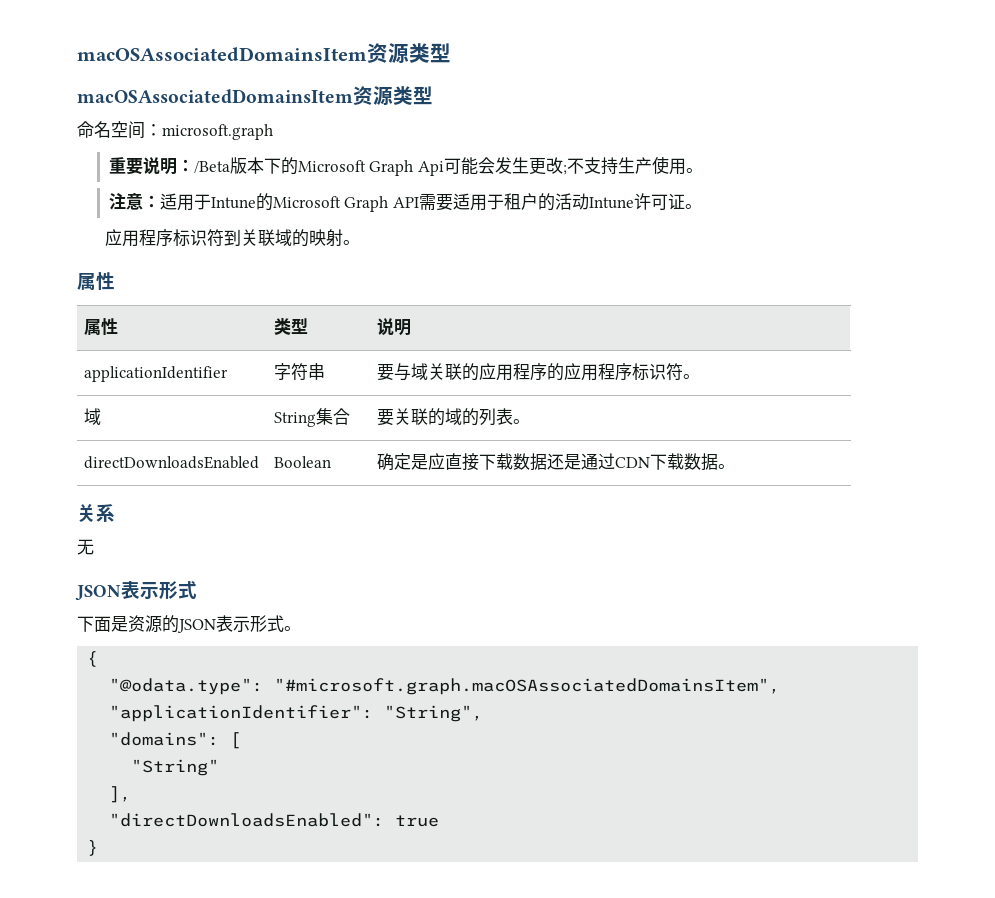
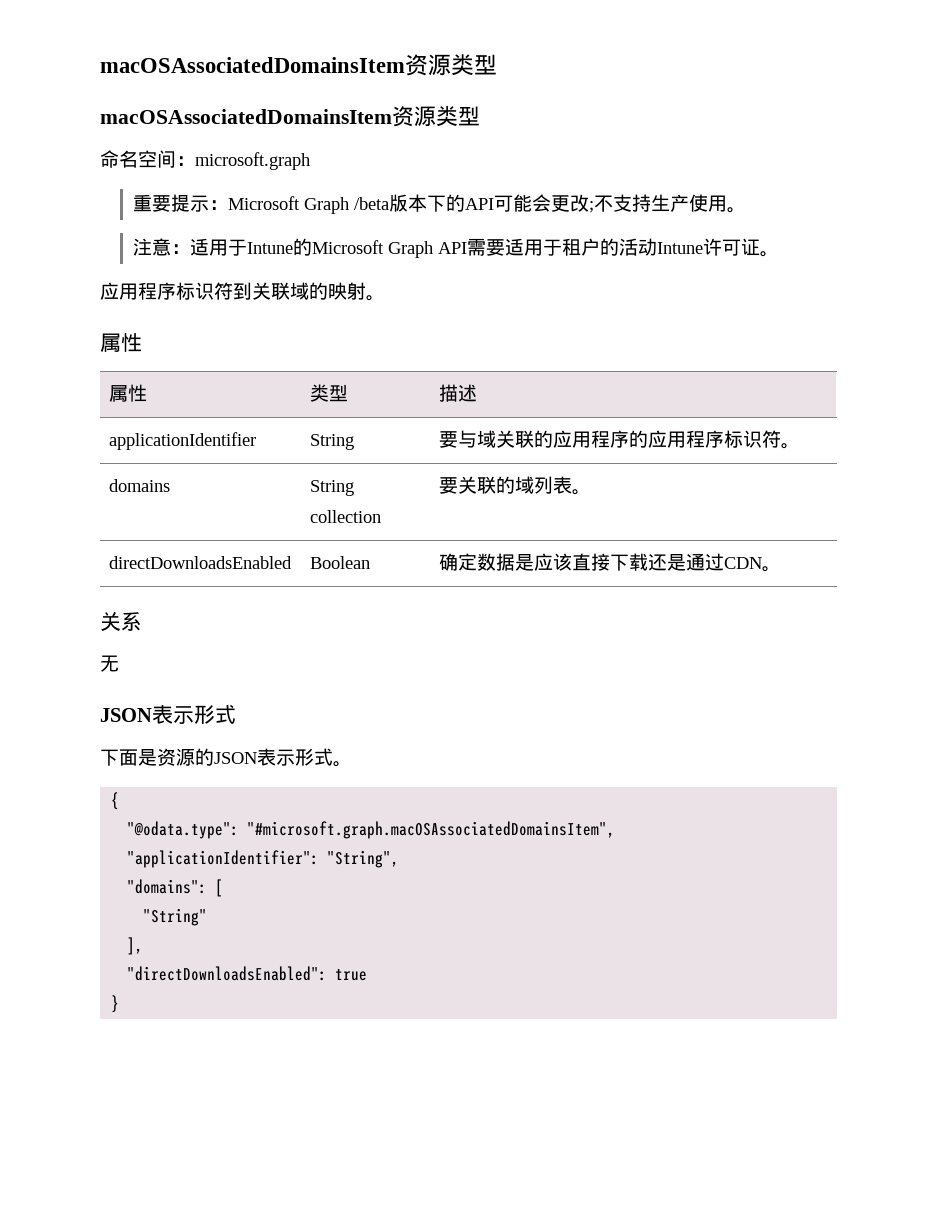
- 重要说明：/Beta版本下的Microsoft Graph Api可能会发生更改;不支持生产使用。
+ 重要提示：Microsoft Graph /beta版本下的API可能会更改;不支持生产使用。
- 属性 | 类型 | 说明
+ 属性 | 类型 | 描述
- applicationIdentifier | 字符串 | 要与域关联的应用程序的应用程序标识符。
+ applicationIdentifier | String | 要与域关联的应用程序的应用程序标识符。
- 域 | String集合 | 要关联的域的列表。
+ domains | String collection | 要关联的域列表。
- directDownloadsEnabled | Boolean | 确定是应直接下载数据还是通过CDN下载数据。
+ directDownloadsEnabled | Boolean | 确定数据是应该直接下载还是通过CDN。

